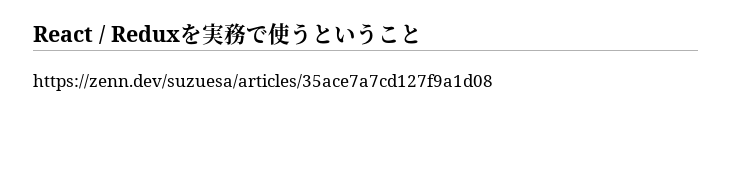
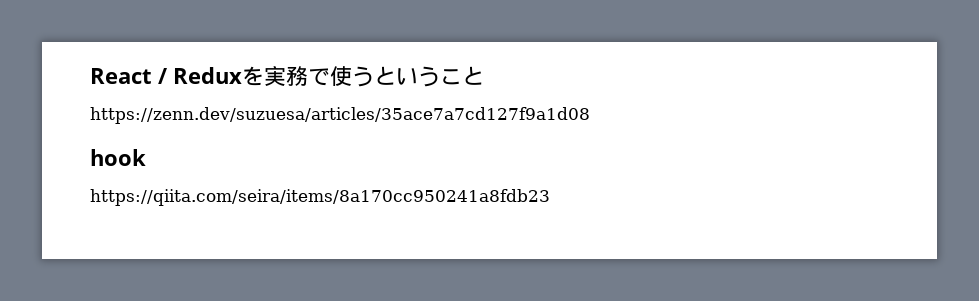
+ hook
+ https://qiita.com/seira/items/8a170cc950241a8fdb23

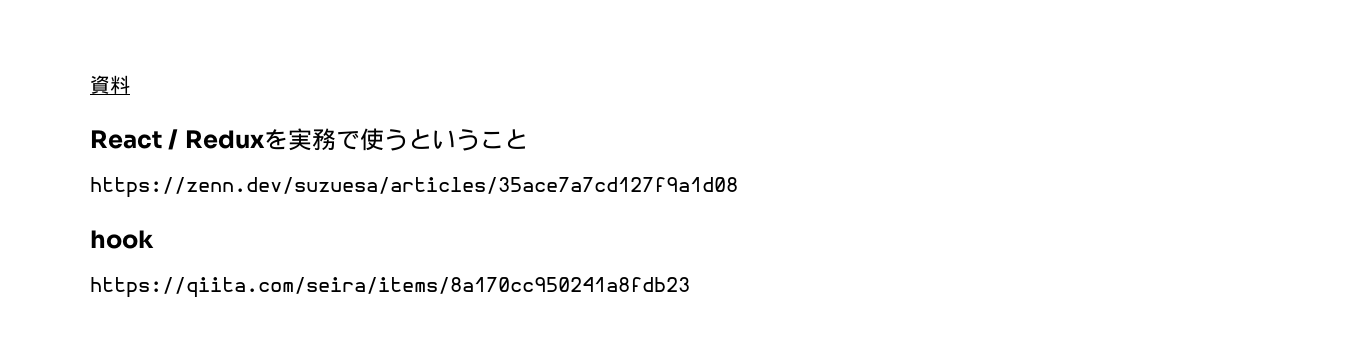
+ 資料

